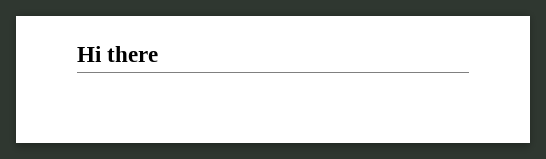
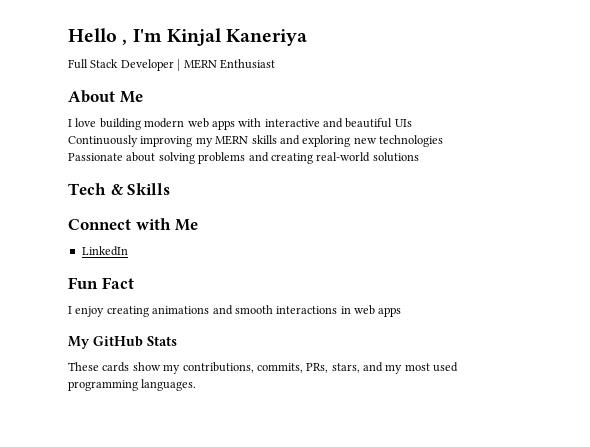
- Hi there
+ Hello , I'm Kinjal Kaneriya
+ Full Stack Developer | MERN Enthusiast
+ About Me
+ I love building modern web apps with interactive and beautiful UIs
+ Continuously improving my MERN skills and exploring new technologies
+ Passionate about solving problems and creating real-world solutions
+ Tech & Skills
+ Connect with Me
+ LinkedIn
+ Fun Fact
+ I enjoy creating animations and smooth interactions in web apps
+ My GitHub Stats
+ These cards show my contributions, commits, PRs, stars, and my most used programming languages.

